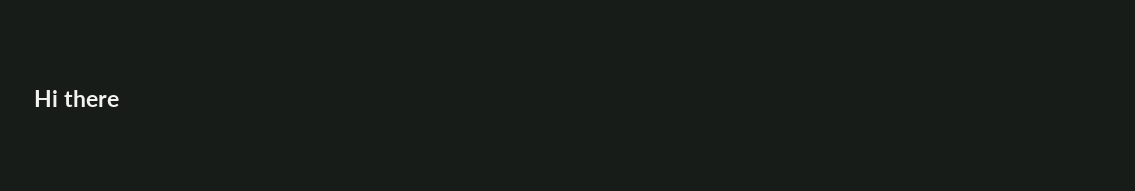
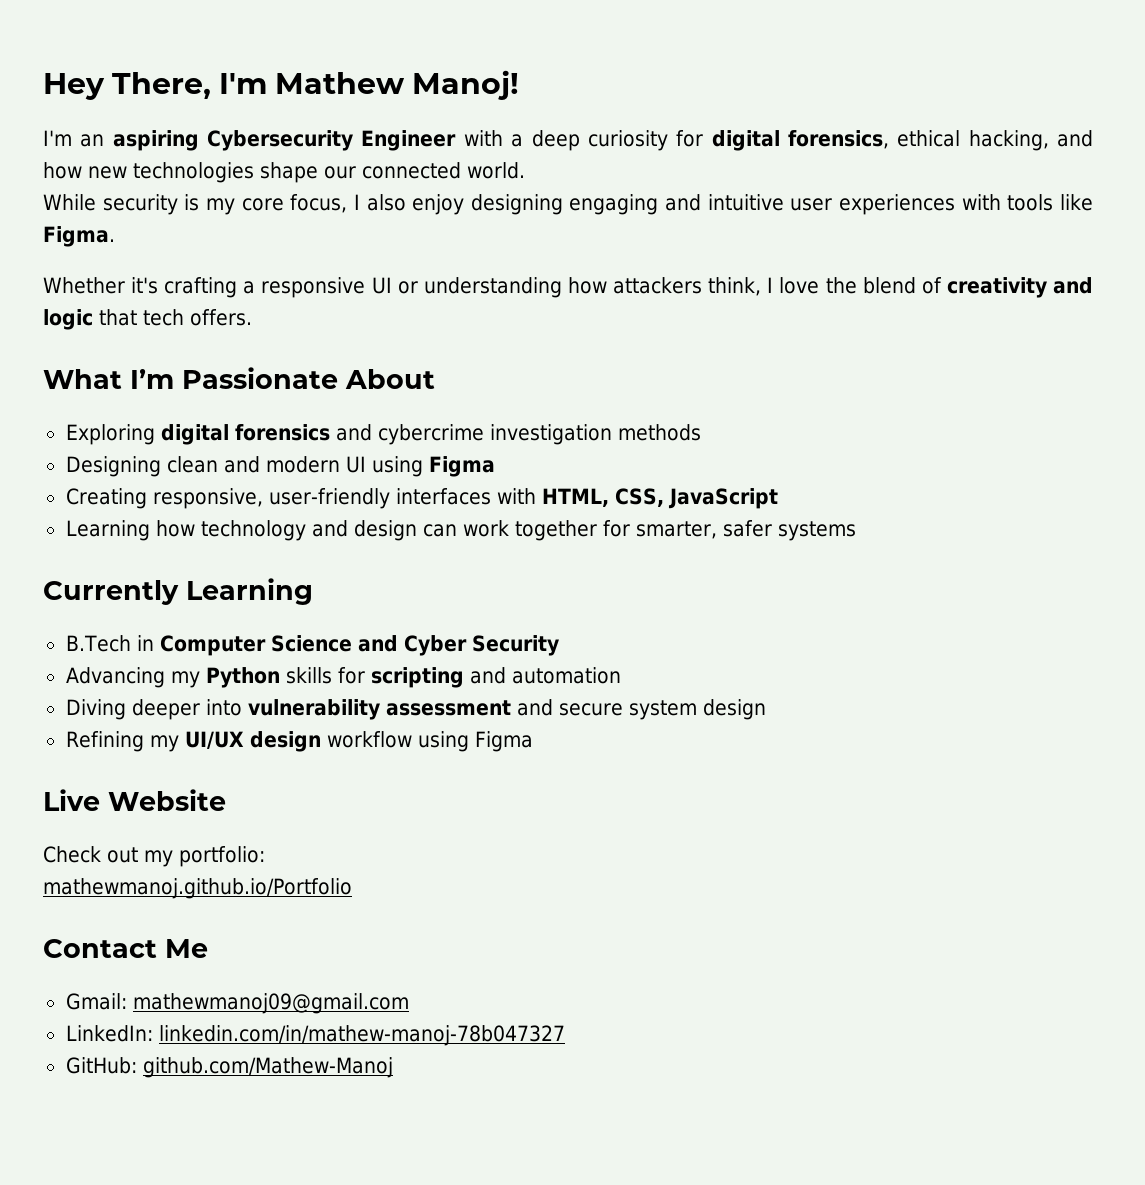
- Hi there
+ Hey There, I'm Mathew Manoj!
+ I'm an aspiring Cybersecurity Engineer with a deep curiosity for digital forensics, ethical hacking, and how new technologies shape our connected world.
+ While security is my core focus, I also enjoy designing engaging and intuitive user experiences with tools like Figma.
+ Whether it's crafting a responsive UI or understanding how attackers think, I love the blend of creativity and logic that tech offers.
+ What I’m Passionate About
+ Exploring digital forensics and cybercrime investigation methods
+ Designing clean and modern UI using Figma
+ Creating responsive, user-friendly interfaces with HTML, CSS, JavaScript
+ Learning how technology and design can work together for smarter, safer systems
+ Currently Learning
+ B.Tech in Computer Science and Cyber Security
+ Advancing my Python skills for scripting and automation
+ Diving deeper into vulnerability assessment and secure system design
+ Refining my UI/UX design workflow using Figma
+ Live Website
+ Check out my portfolio:
+ mathewmanoj.github.io/Portfolio
+ Contact Me
+ Gmail: mathewmanoj09@gmail.com
+ LinkedIn: linkedin.com/in/mathew-manoj-78b047327
+ GitHub: github.com/Mathew-Manoj

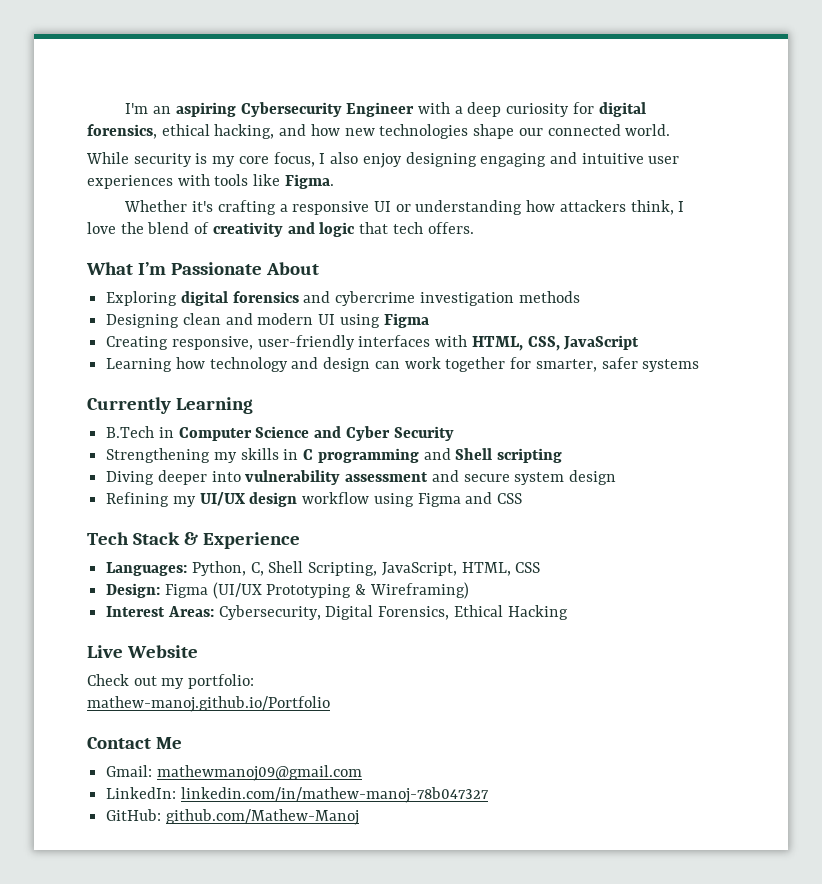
- Hey There, I'm Mathew Manoj!
- Advancing my Python skills for scripting and automation
+ Strengthening my skills in C programming and Shell scripting
- Refining my UI/UX design workflow using Figma
+ Refining my UI/UX design workflow using Figma and CSS
+ Tech Stack & Experience
+ Languages: Python, C, Shell Scripting, JavaScript, HTML, CSS
+ Design: Figma (UI/UX Prototyping & Wireframing)
+ Interest Areas: Cybersecurity, Digital Forensics, Ethical Hacking
- mathewmanoj.github.io/Portfolio
+ mathew-manoj.github.io/Portfolio

